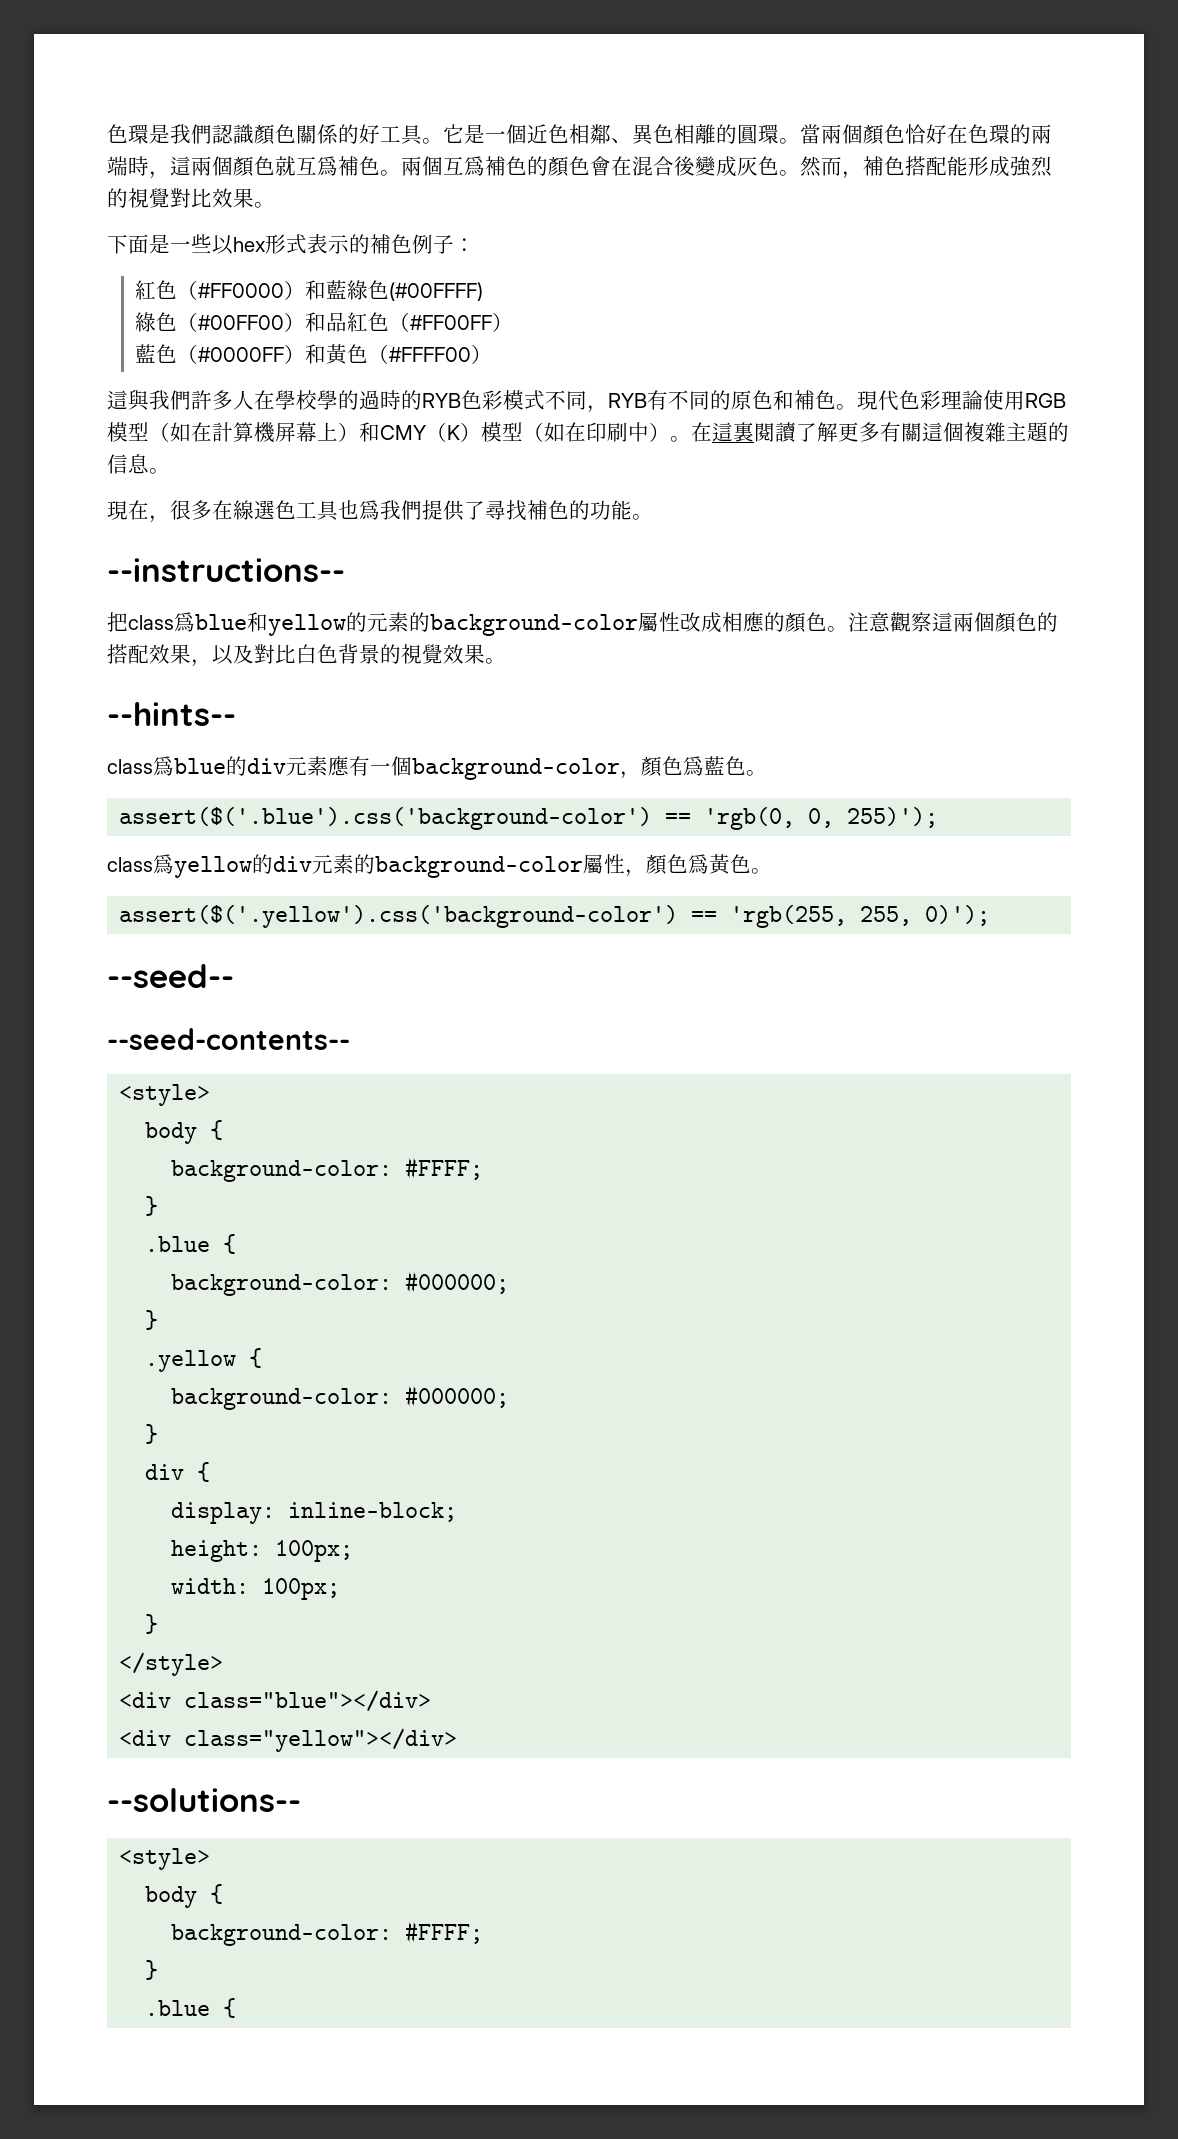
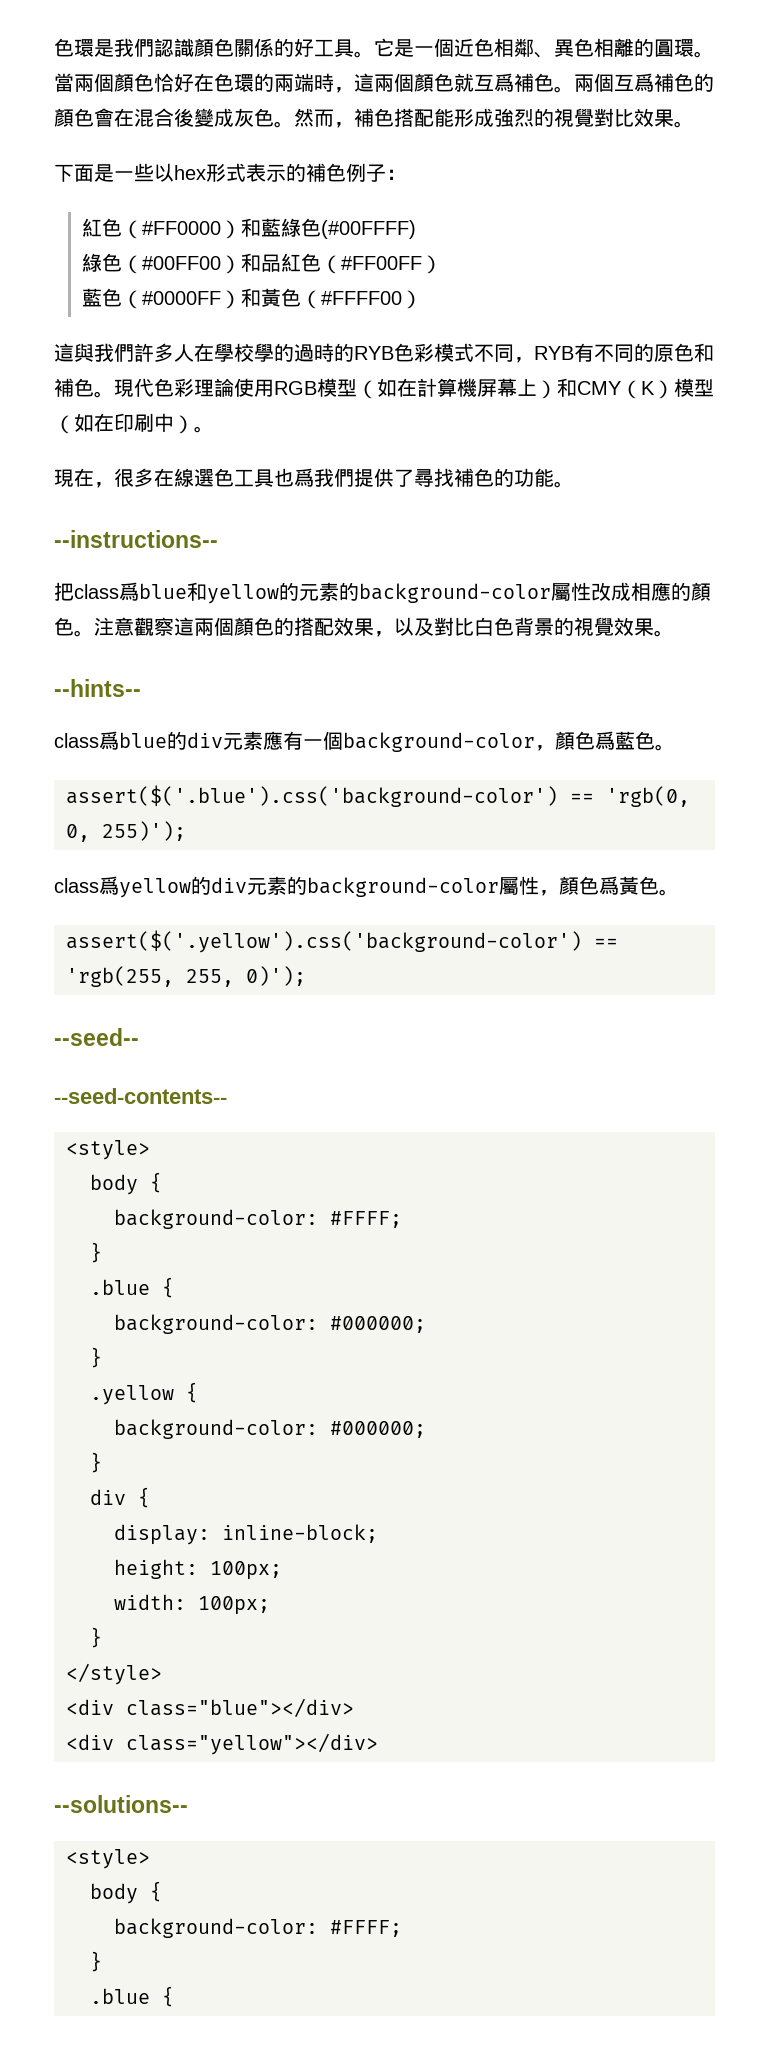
- 在這裏閱讀了解更多有關這個複雜主題的信息。

